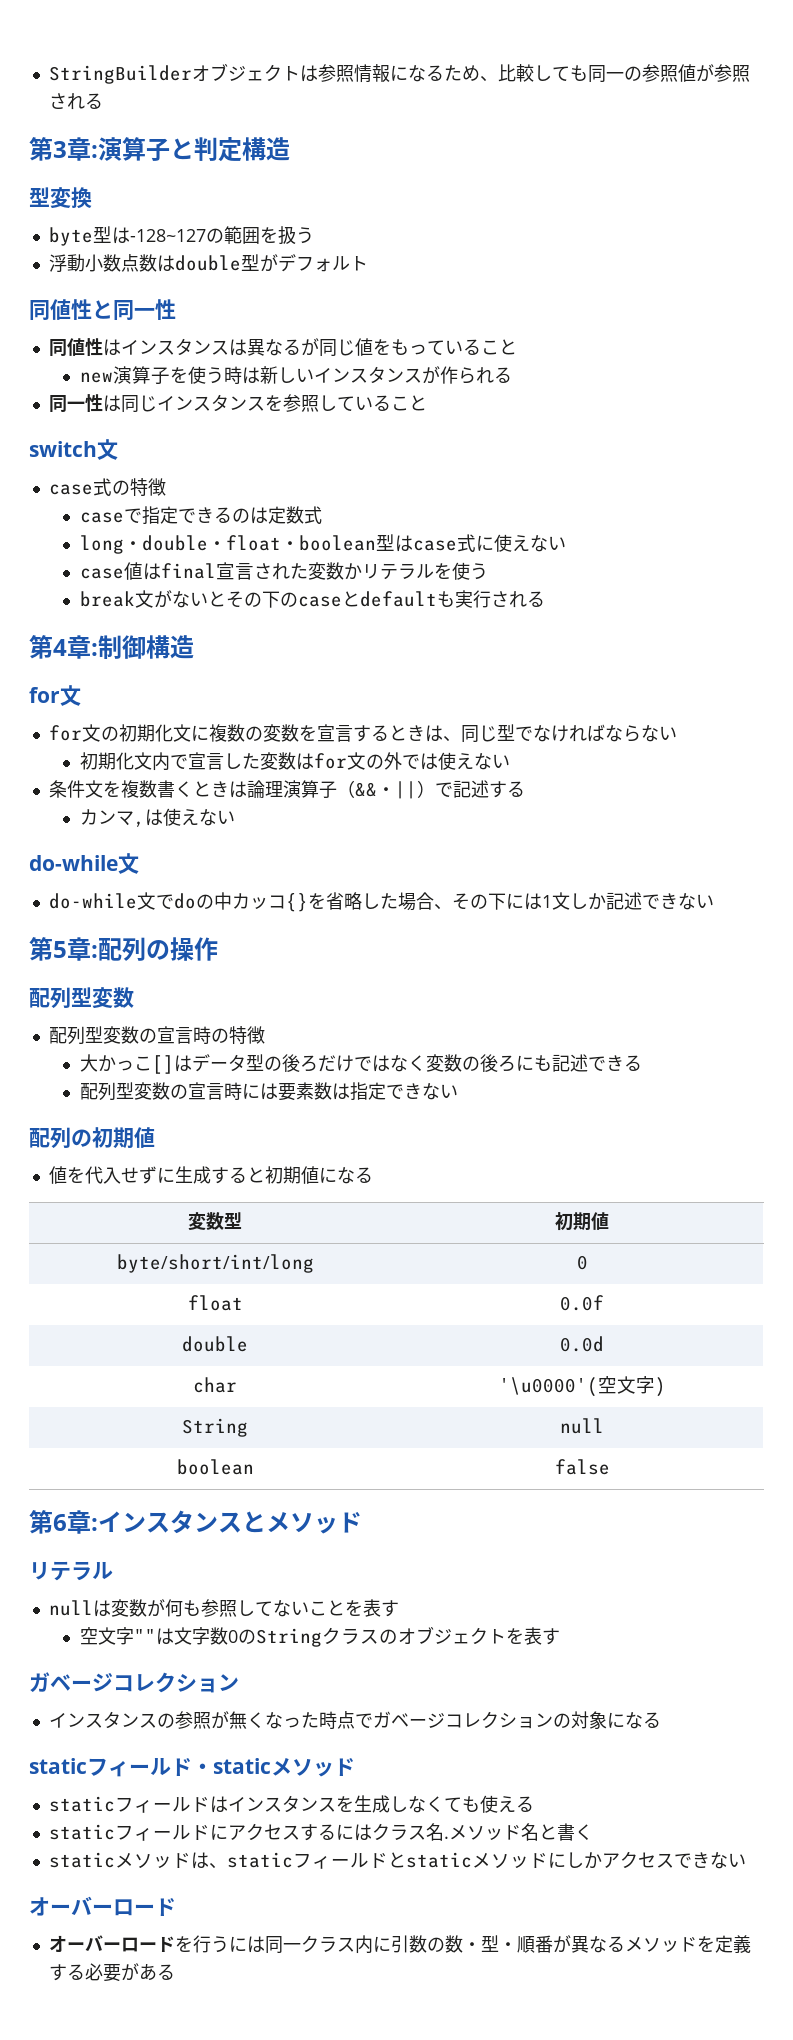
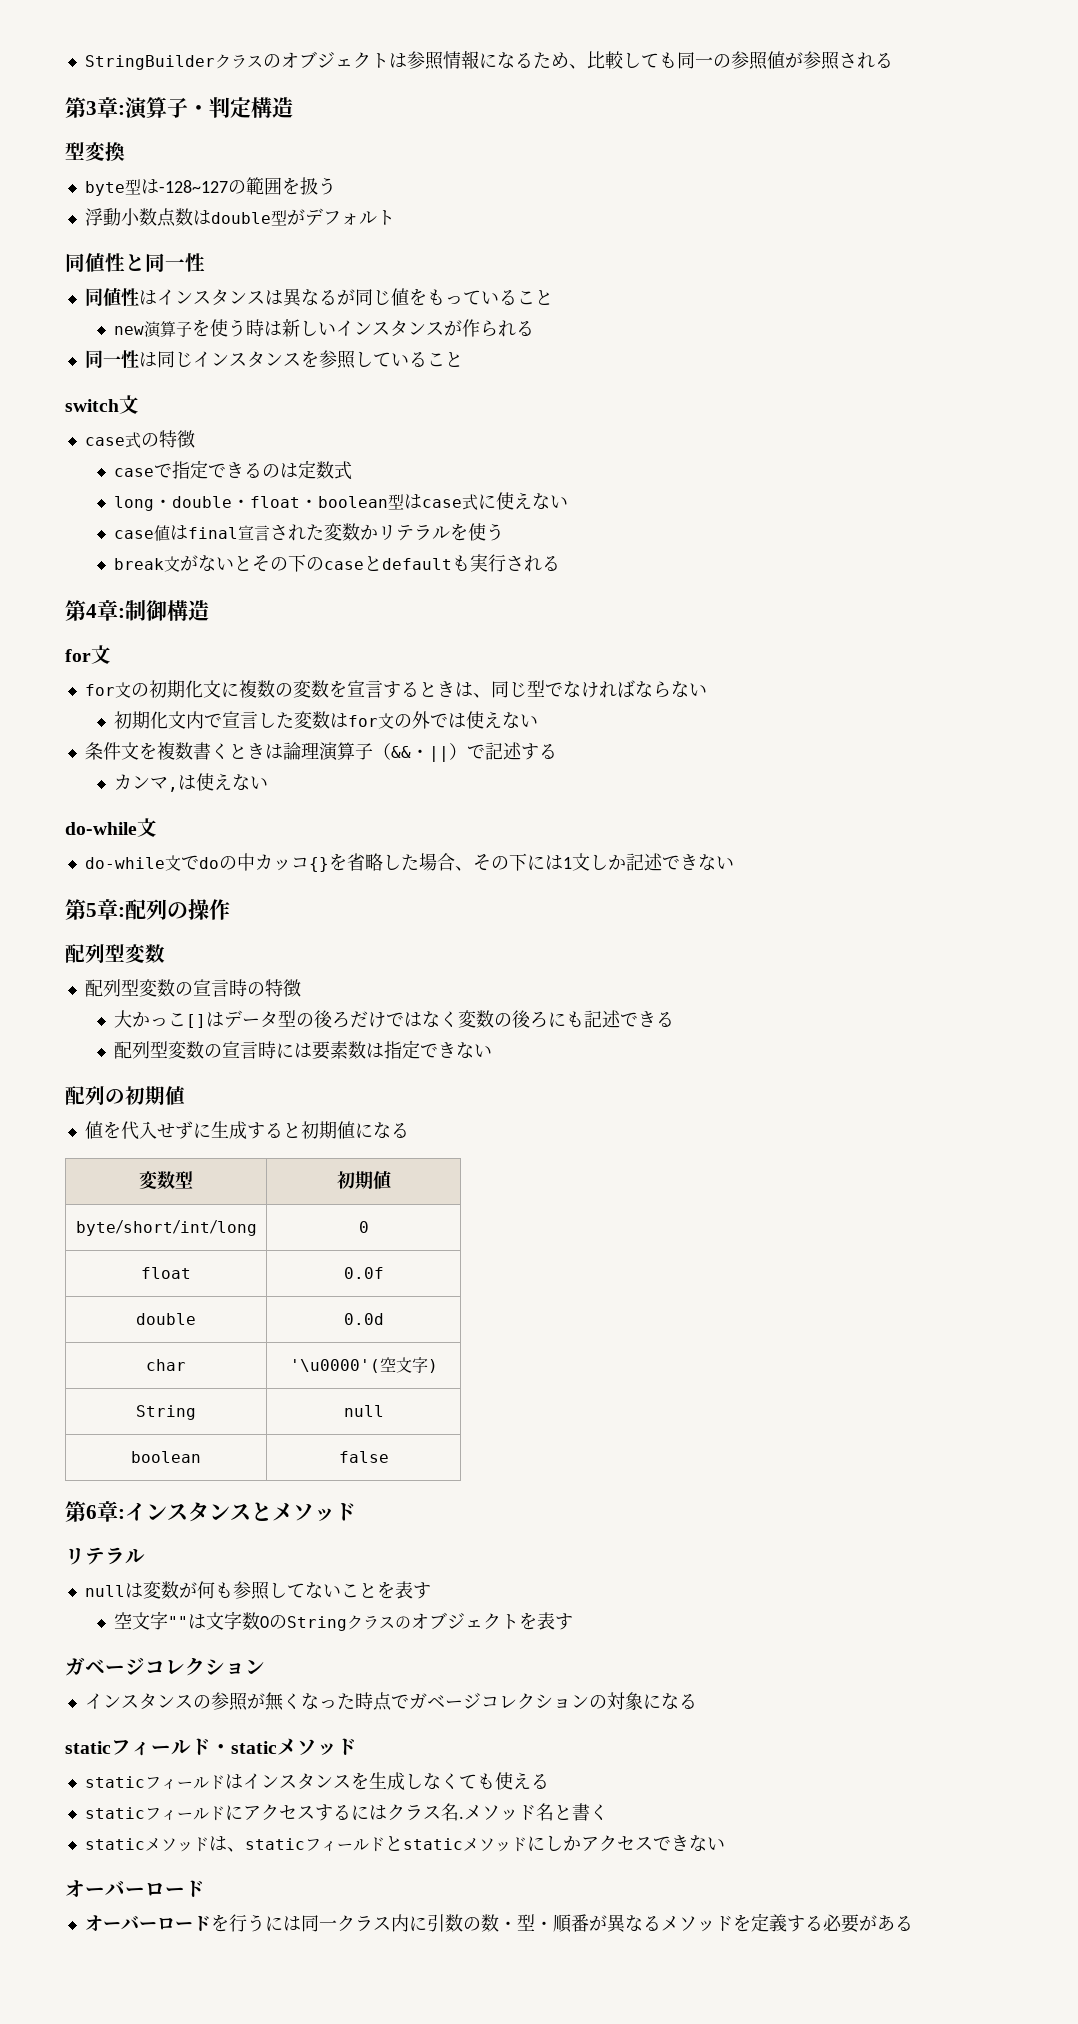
- StringBuilderオブジェクトは参照情報になるため、比較しても同一の参照値が参照される
+ StringBuilderクラスのオブジェクトは参照情報になるため、比較しても同一の参照値が参照される
- 第3章:演算子と判定構造
+ 第3章:演算子・判定構造

